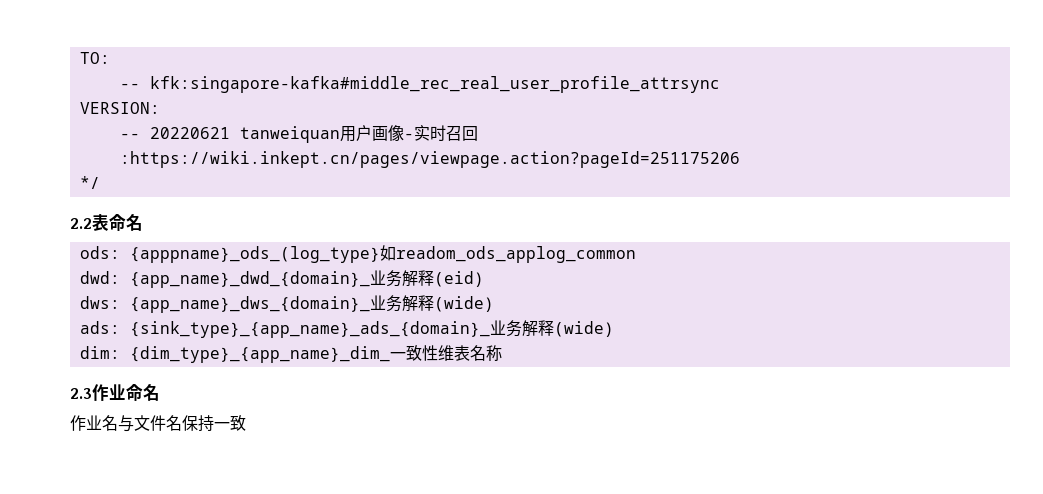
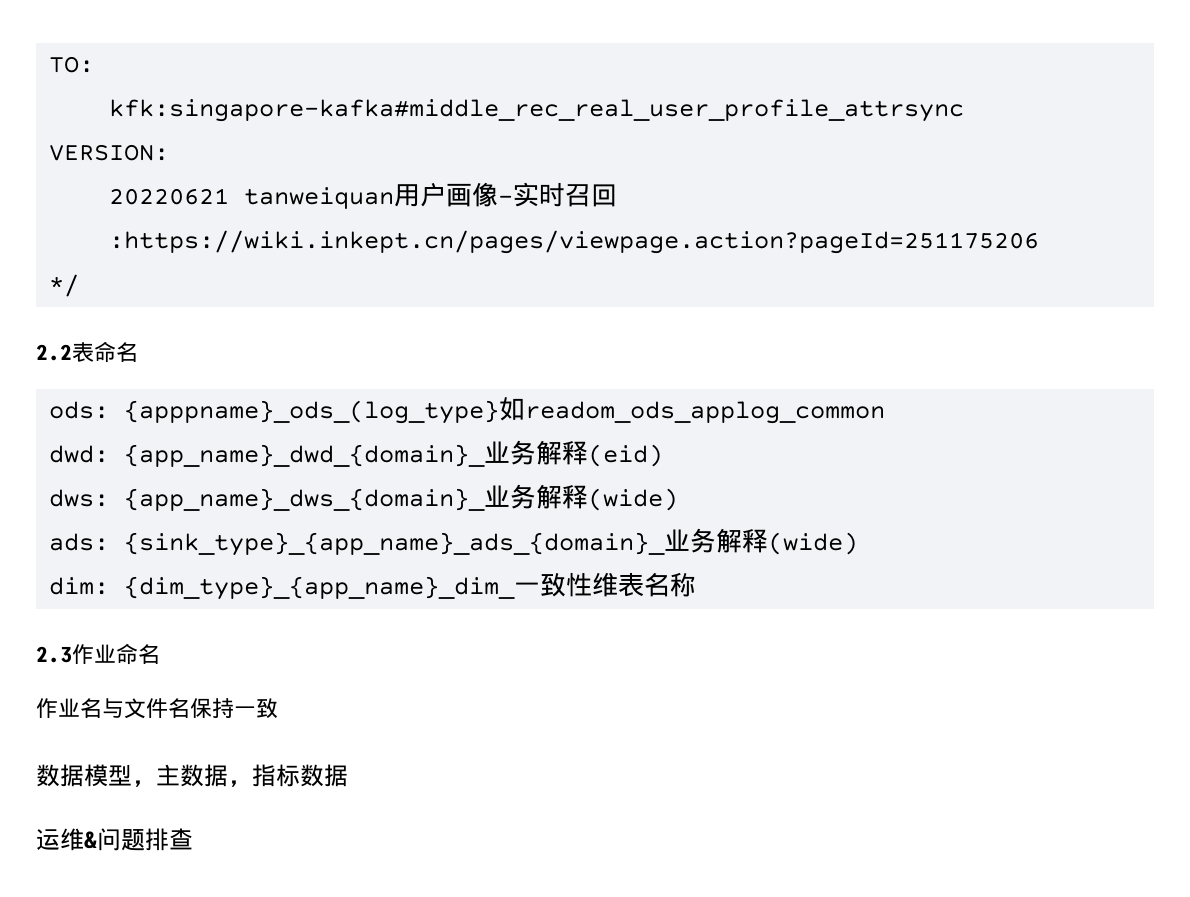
- -- kfk:singapore-kafka#middle_rec_real_user_profile_attrsync
+ kfk:singapore-kafka#middle_rec_real_user_profile_attrsync
- -- 20220621 tanweiquan用户画像-实时召回:https://wiki.inkept.cn/pages/viewpage.action?pageId=251175206
+ 20220621 tanweiquan用户画像-实时召回:https://wiki.inkept.cn/pages/viewpage.action?pageId=251175206
+ 数据模型，主数据，指标数据
+ 运维&问题排查

